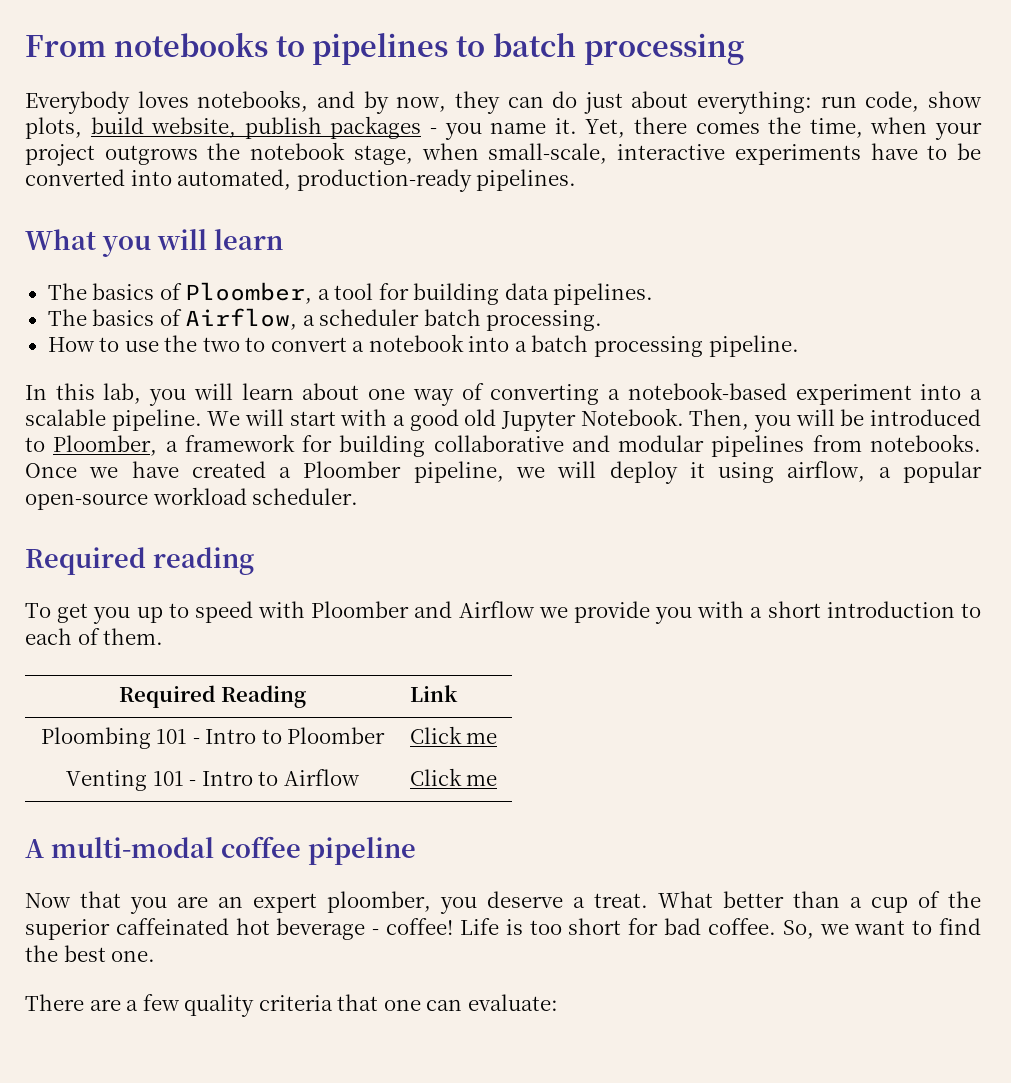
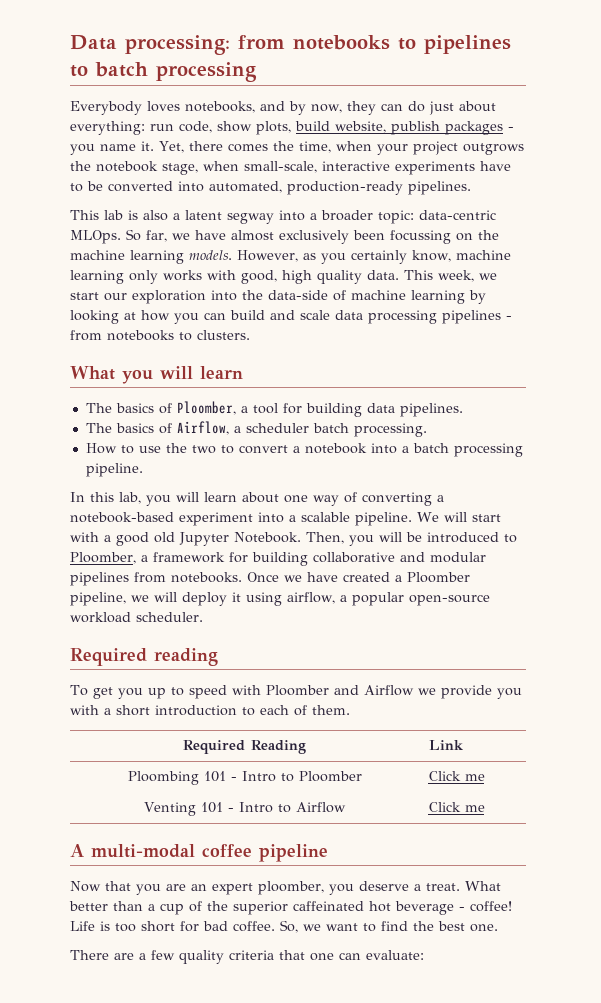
- From notebooks to pipelines to batch processing
+ Data processing: from notebooks to pipelines to batch processing
+ This lab is also a latent segway into a broader topic: data-centric MLOps. So far, we have almost exclusively been focussing on the machine learning models. However, as you certainly know, machine learning only works with good, high quality data. This week, we start our exploration into the data-side of machine learning by looking at how you can build and scale data processing pipelines - from notebooks to clusters.

